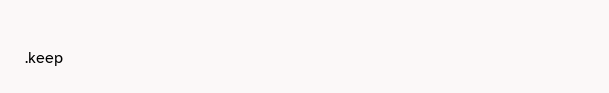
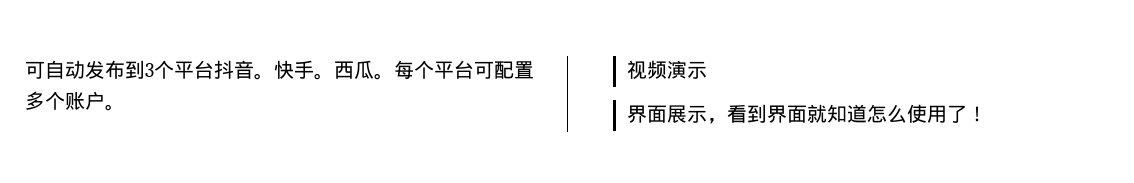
- .keep
+ 可自动发布到3个平台抖音。快手。西瓜。每个平台可配置多个账户。
+ 视频演示
+ 界面展示，看到界面就知道怎么使用了！

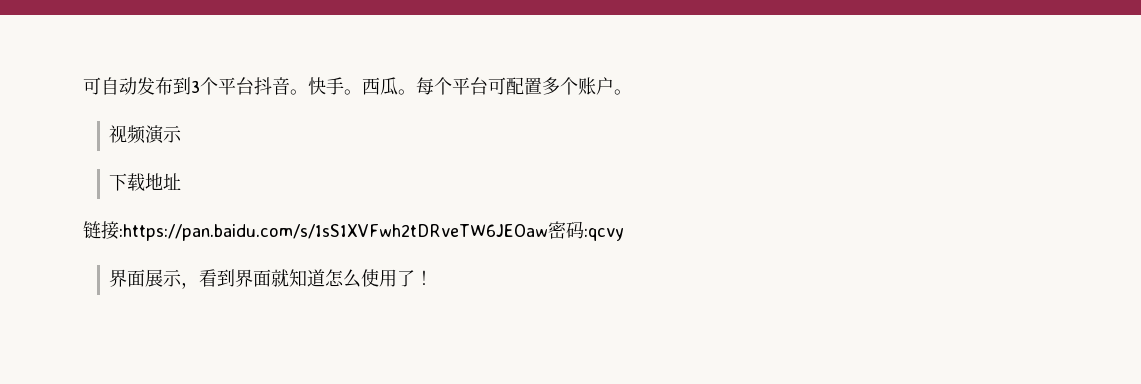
+ 下载地址
+ 链接:https://pan.baidu.com/s/1sS1XVFwh2tDRveTW6JEOaw密码:qcvy

